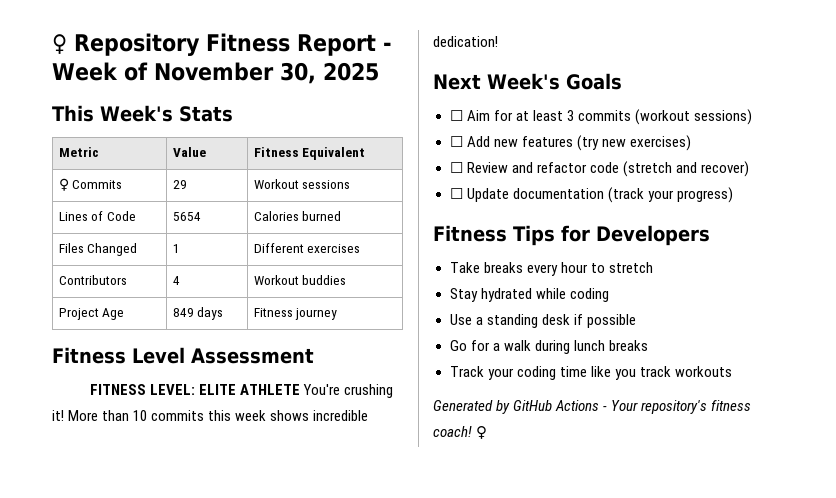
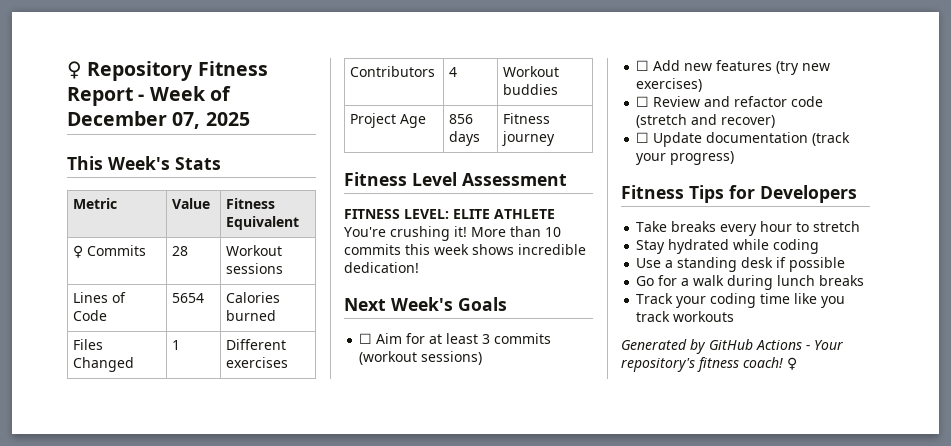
- ♀ Repository Fitness Report - Week of November 30, 2025
+ ♀ Repository Fitness Report - Week of December 07, 2025
- ♀ Commits | 29 | Workout sessions
+ ♀ Commits | 28 | Workout sessions
- Project Age | 849 days | Fitness journey
+ Project Age | 856 days | Fitness journey

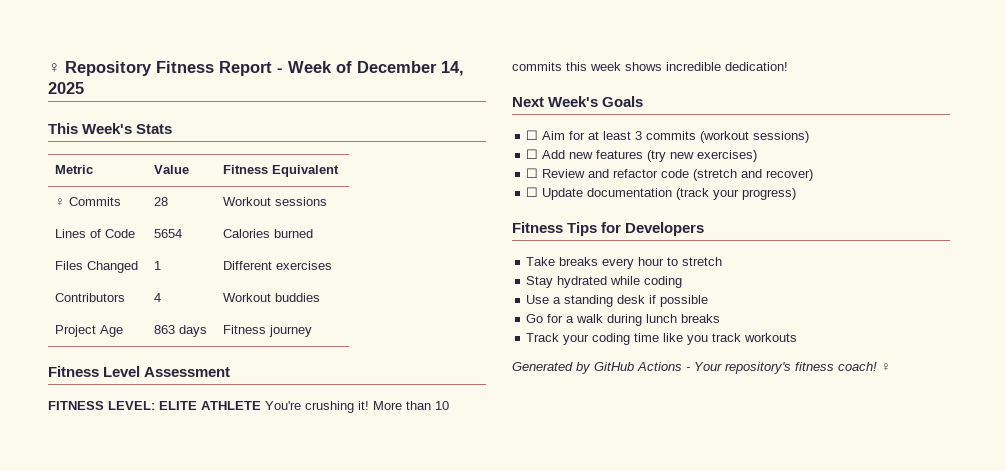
- ♀ Repository Fitness Report - Week of December 07, 2025
+ ♀ Repository Fitness Report - Week of December 14, 2025
- Project Age | 856 days | Fitness journey
+ Project Age | 863 days | Fitness journey

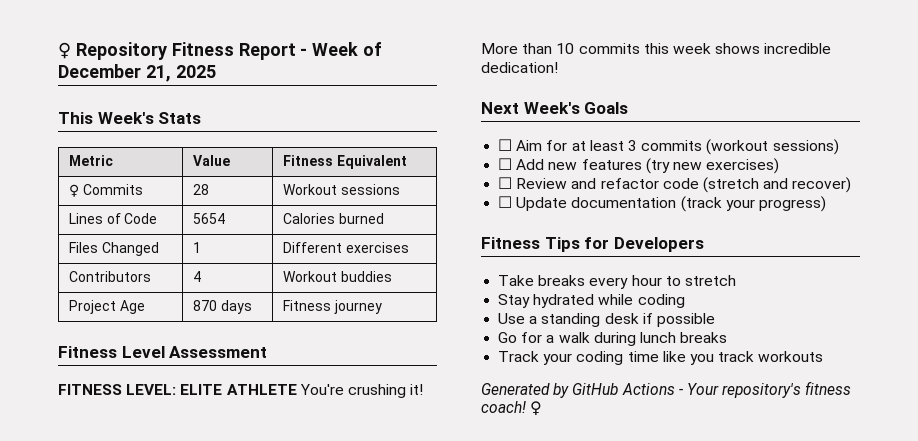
- ♀ Repository Fitness Report - Week of December 14, 2025
+ ♀ Repository Fitness Report - Week of December 21, 2025
- Project Age | 863 days | Fitness journey
+ Project Age | 870 days | Fitness journey

